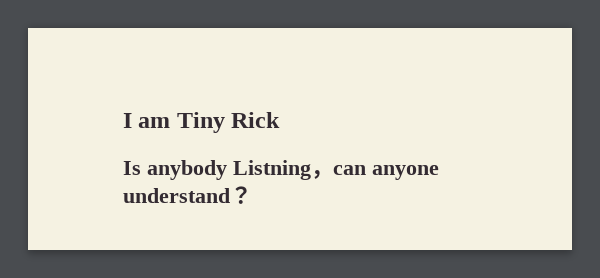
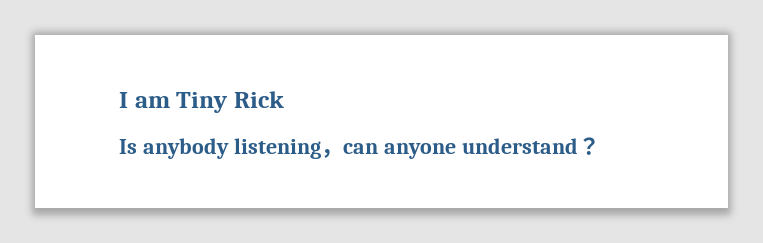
- Is anybody Listning，can anyone understand？
+ Is anybody listening，can anyone understand？

